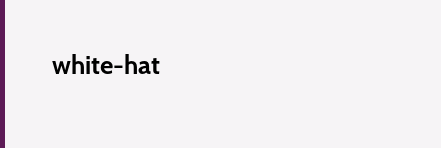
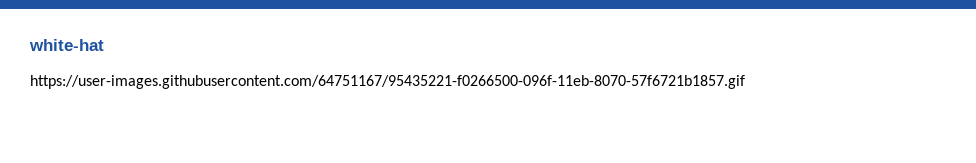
+ https://user-images.githubusercontent.com/64751167/95435221-f0266500-096f-11eb-8070-57f6721b1857.gif

